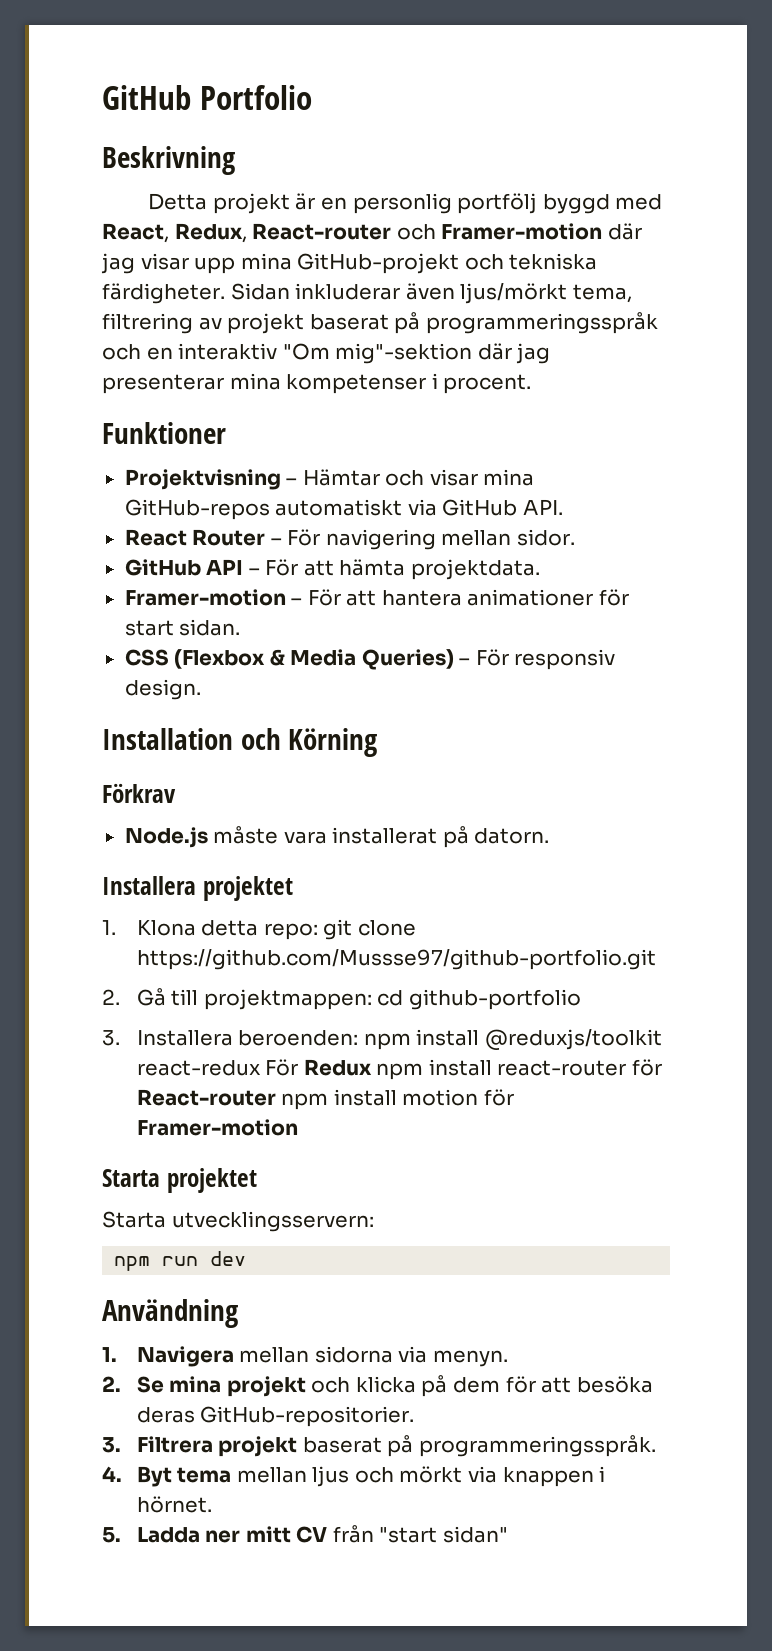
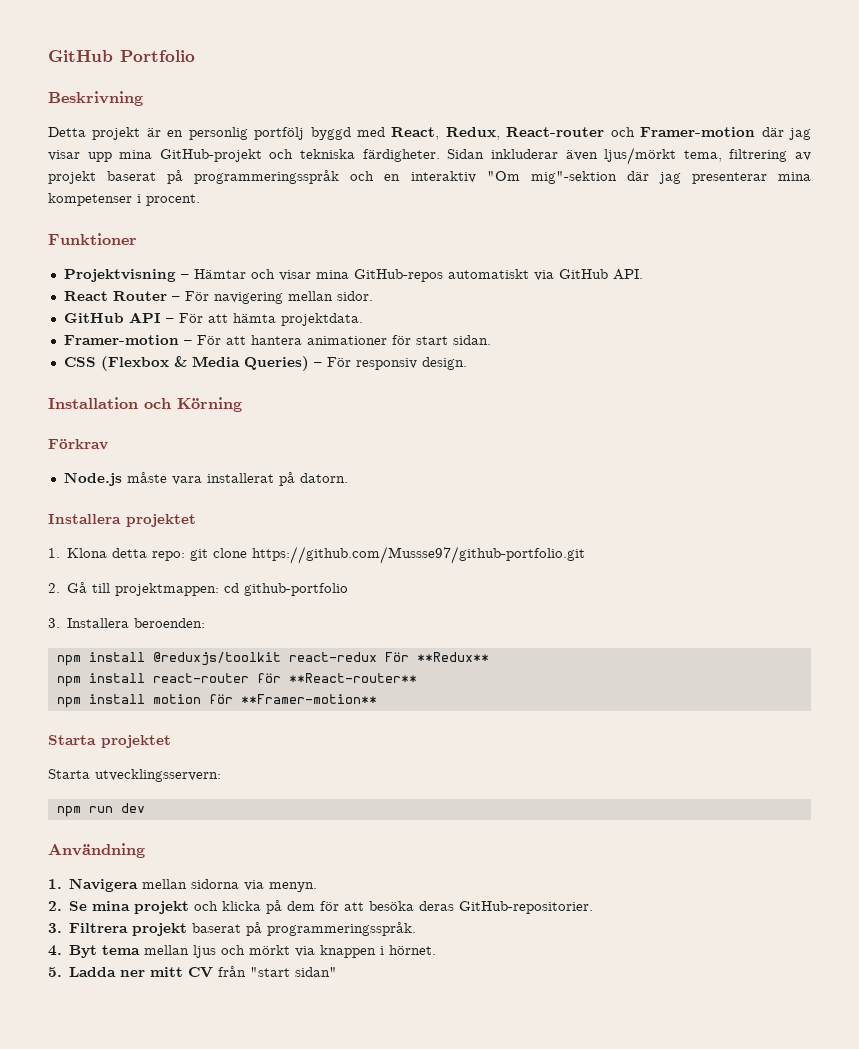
- 3. Installera beroenden: npm install @reduxjs/toolkit react-redux För Redux npm install react-router för React-router npm install motion för Framer-motion
+ 3. Installera beroenden:
+ npm install @reduxjs/toolkit react-redux För **Redux**
+ npm install react-router för **React-router**
+ npm install motion för **Framer-motion**

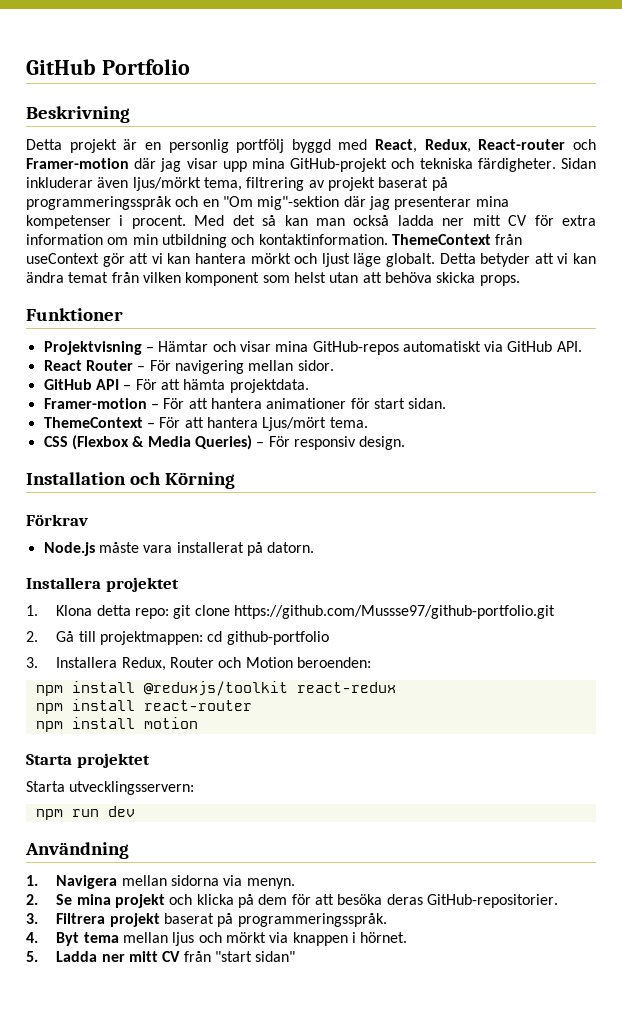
- Sidan inkluderar även ljus/mörkt tema, filtrering av projekt baserat på programmeringsspråk och en interaktiv "Om mig"-sektion där jag presenterar mina kompetenser i procent.
+ Sidan inkluderar även ljus/mörkt tema, filtrering av projekt baserat på programmeringsspråk och en "Om mig"-sektion där jag presenterar mina kompetenser i procent. Med det så kan man också ladda ner mitt CV för extra information om min utbildning och kontaktinformation. ThemeContext från useContext gör att vi kan hantera mörkt och ljust läge globalt. Detta betyder att vi kan ändra temat från vilken komponent som helst utan att behöva skicka props.
+ ThemeContext – För att hantera Ljus/mört tema.
- 3. Installera beroenden:
+ 3. Installera Redux, Router och Motion beroenden:
- npm install @reduxjs/toolkit react-redux För **Redux**
+ npm install @reduxjs/toolkit react-redux
- npm install react-router för **React-router**
+ npm install react-router
- npm install motion för **Framer-motion**
+ npm install motion

